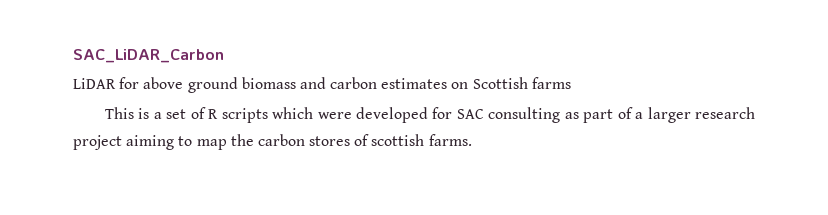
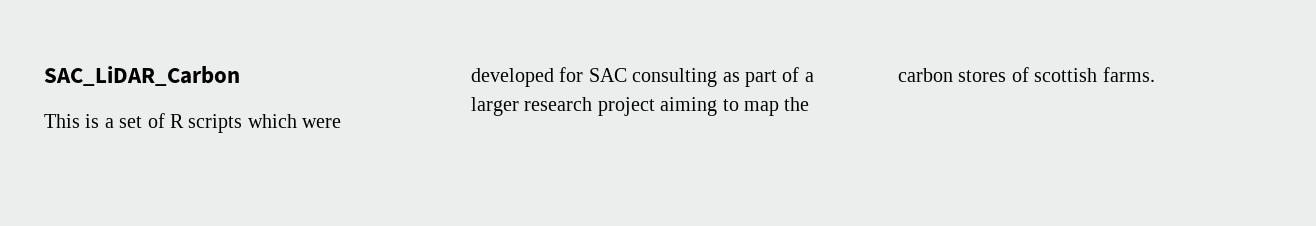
- LiDAR for above ground biomass and carbon estimates on Scottish farms

